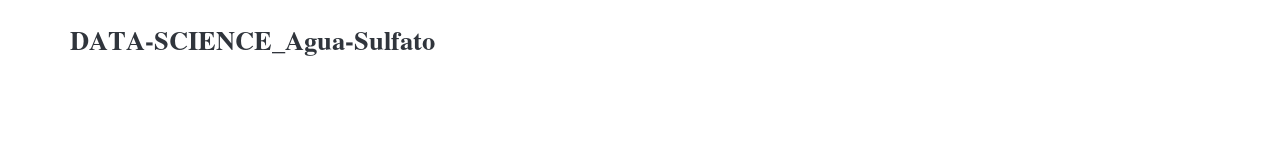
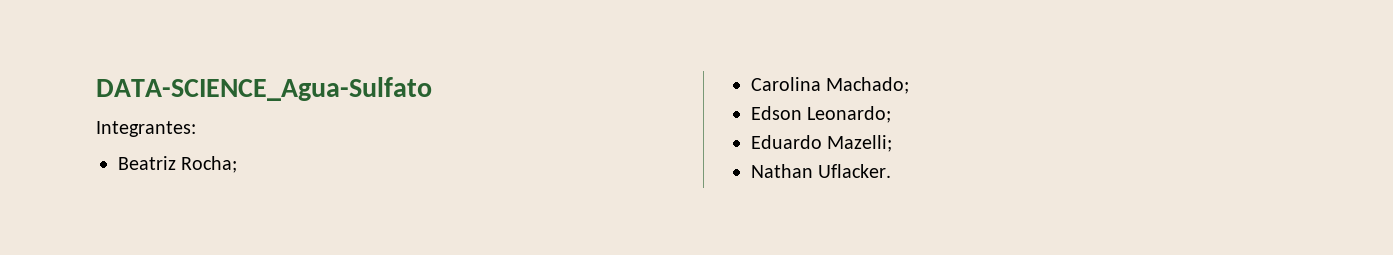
+ Integrantes:
+ Beatriz Rocha;
+ Carolina Machado;
+ Edson Leonardo;
+ Eduardo Mazelli;
+ Nathan Uflacker.

